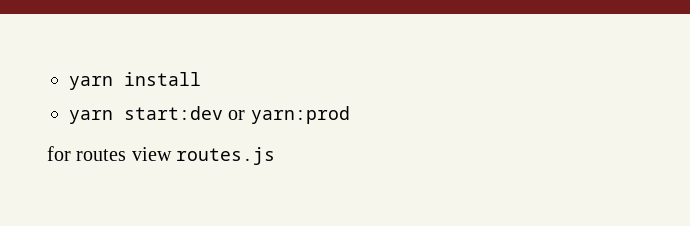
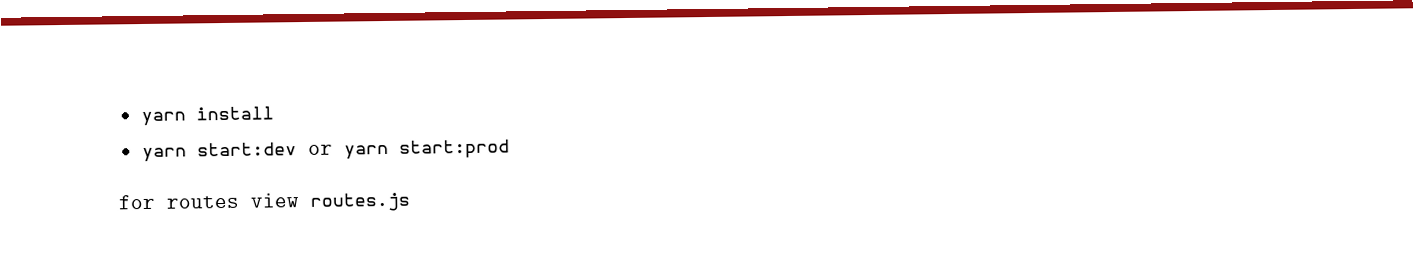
- yarn start:dev or yarn:prod
+ yarn start:dev or yarn start:prod

